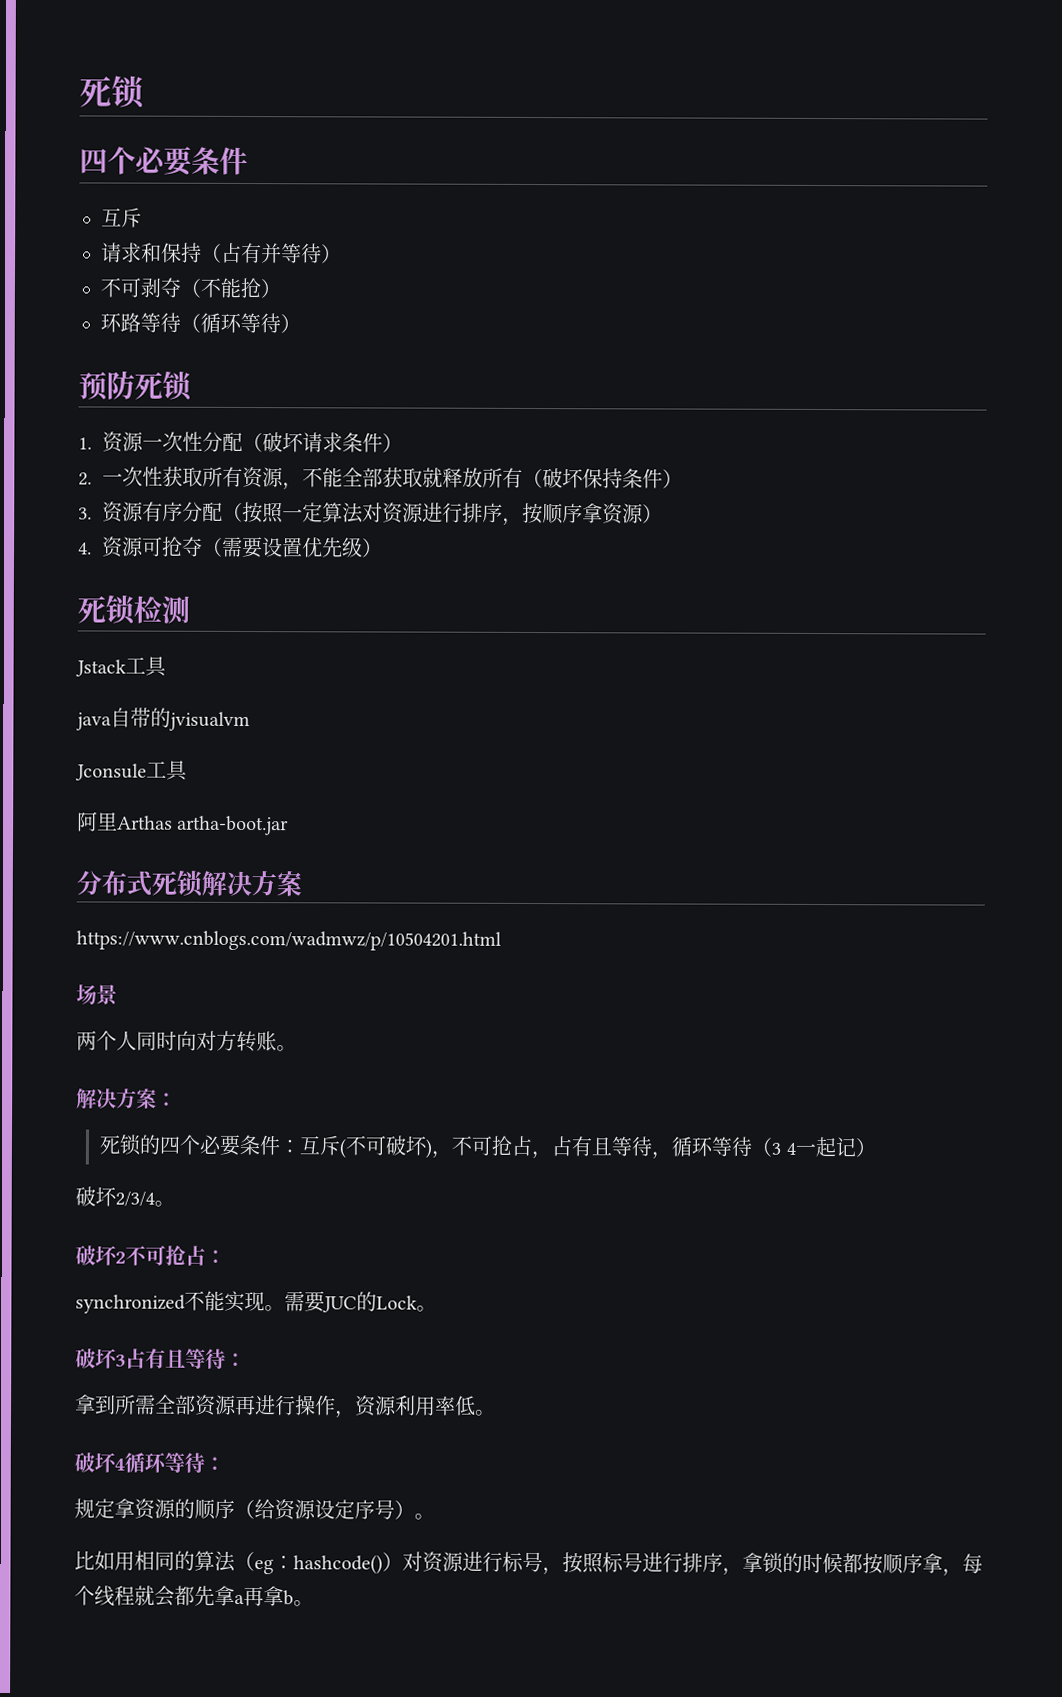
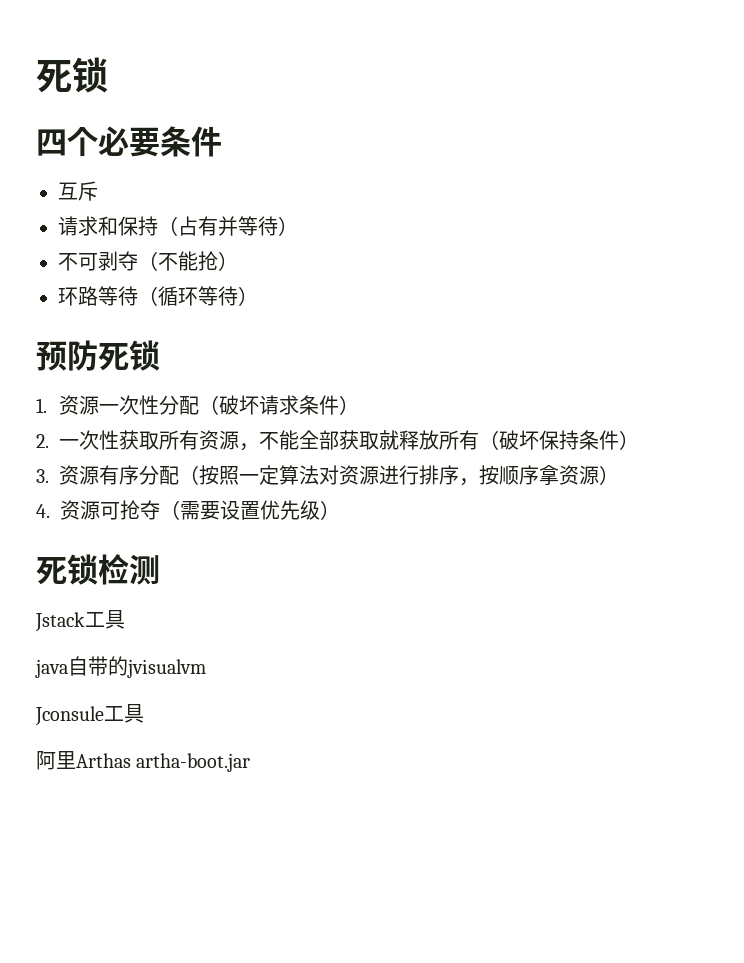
- 分布式死锁解决方案
- https://www.cnblogs.com/wadmwz/p/10504201.html
- 场景
- 两个人同时向对方转账。
- 解决方案：
- 死锁的四个必要条件：互斥(不可破坏)，不可抢占，占有且等待，循环等待（3 4一起记）
- 破坏2/3/4。
- 破坏2不可抢占：
- synchronized不能实现。需要JUC的Lock。
- 破坏3占有且等待：
- 拿到所需全部资源再进行操作，资源利用率低。
- 破坏4循环等待：
- 规定拿资源的顺序（给资源设定序号）。
- 比如用相同的算法（eg：hashcode()）对资源进行标号，按照标号进行排序，拿锁的时候都按顺序拿，每个线程就会都先拿a再拿b。

